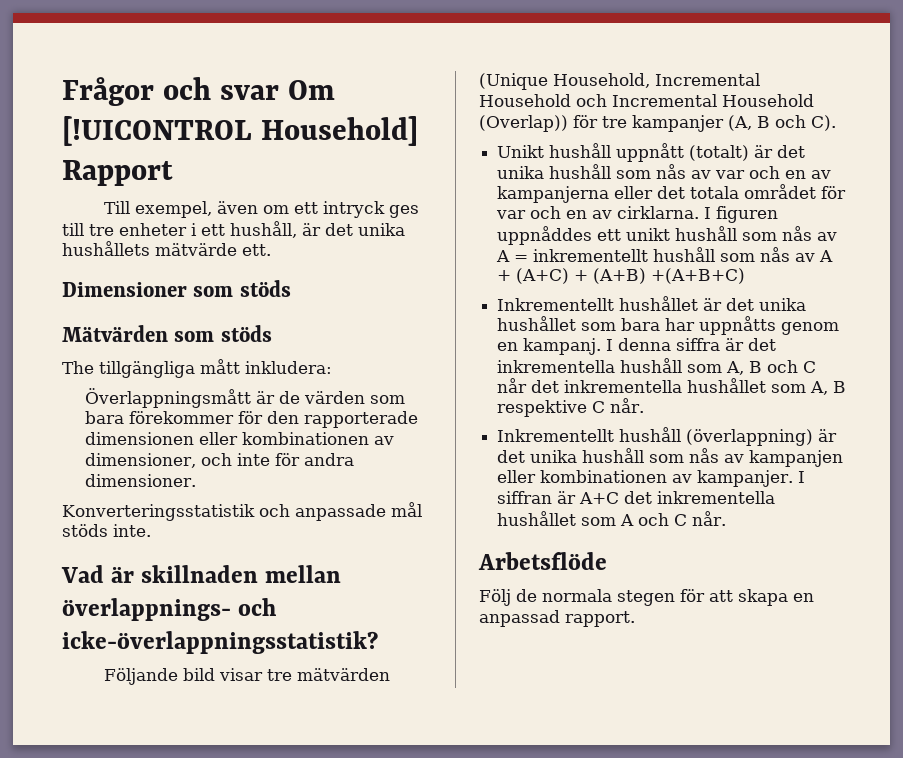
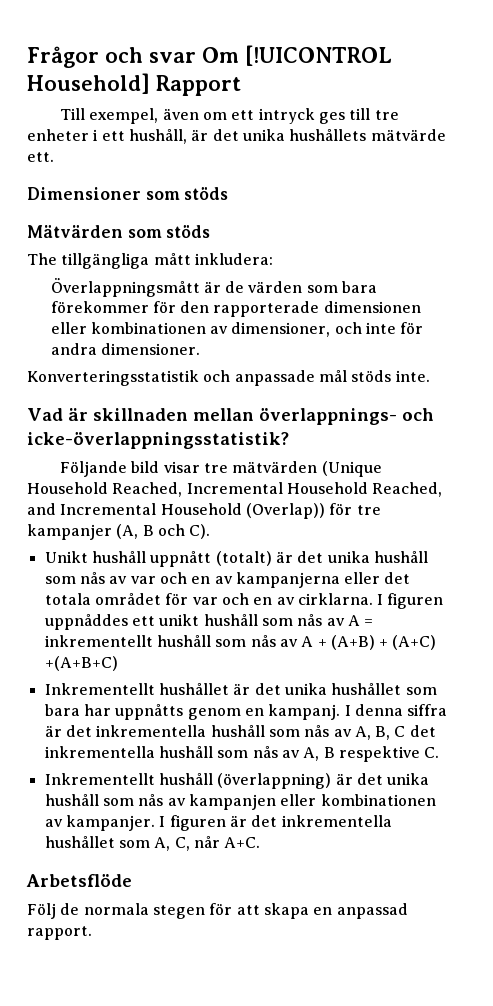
- Följande bild visar tre mätvärden (Unique Household, Incremental Household och Incremental Household (Overlap)) för tre kampanjer (A, B och C).
+ Följande bild visar tre mätvärden (Unique Household Reached, Incremental Household Reached, and Incremental Household (Overlap)) för tre kampanjer (A, B och C).
- I figuren uppnåddes ett unikt hushåll som nås av A = inkrementellt hushåll som nås av A + (A+C) + (A+B) +(A+B+C)
+ I figuren uppnåddes ett unikt hushåll som nås av A = inkrementellt hushåll som nås av A + (A+B) + (A+C) +(A+B+C)
- I denna siffra är det inkrementella hushåll som A, B och C når det inkrementella hushållet som A, B respektive C når.
+ I denna siffra är det inkrementella hushåll som nås av A, B, C det inkrementella hushåll som nås av A, B respektive C.
- I siffran är A+C det inkrementella hushållet som A och C når.
+ I figuren är det inkrementella hushållet som A, C, når A+C.

